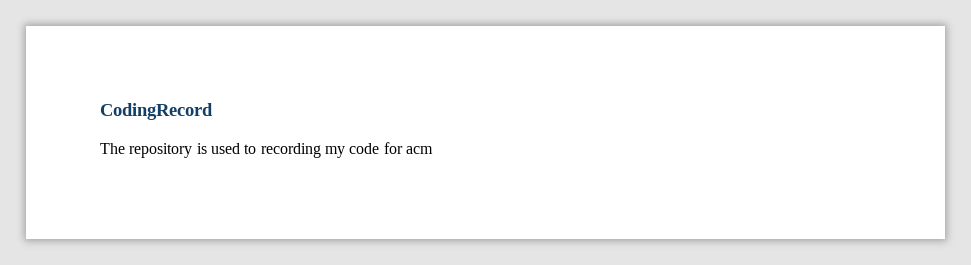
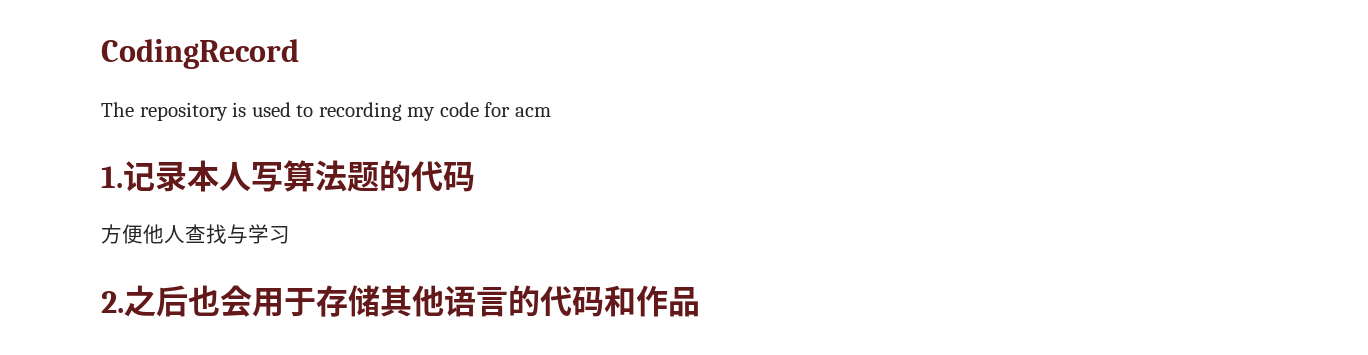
+ 1.记录本人写算法题的代码
+ 方便他人查找与学习
+ 2.之后也会用于存储其他语言的代码和作品

